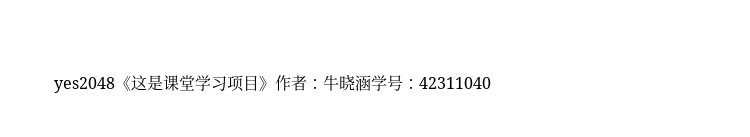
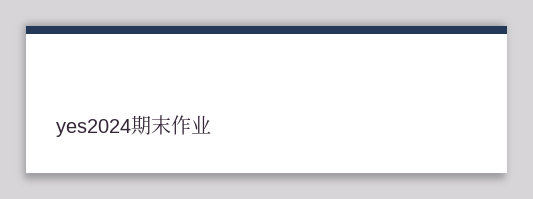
- yes2048《这是课堂学习项目》作者：牛晓涵学号：42311040
+ yes2024期末作业

